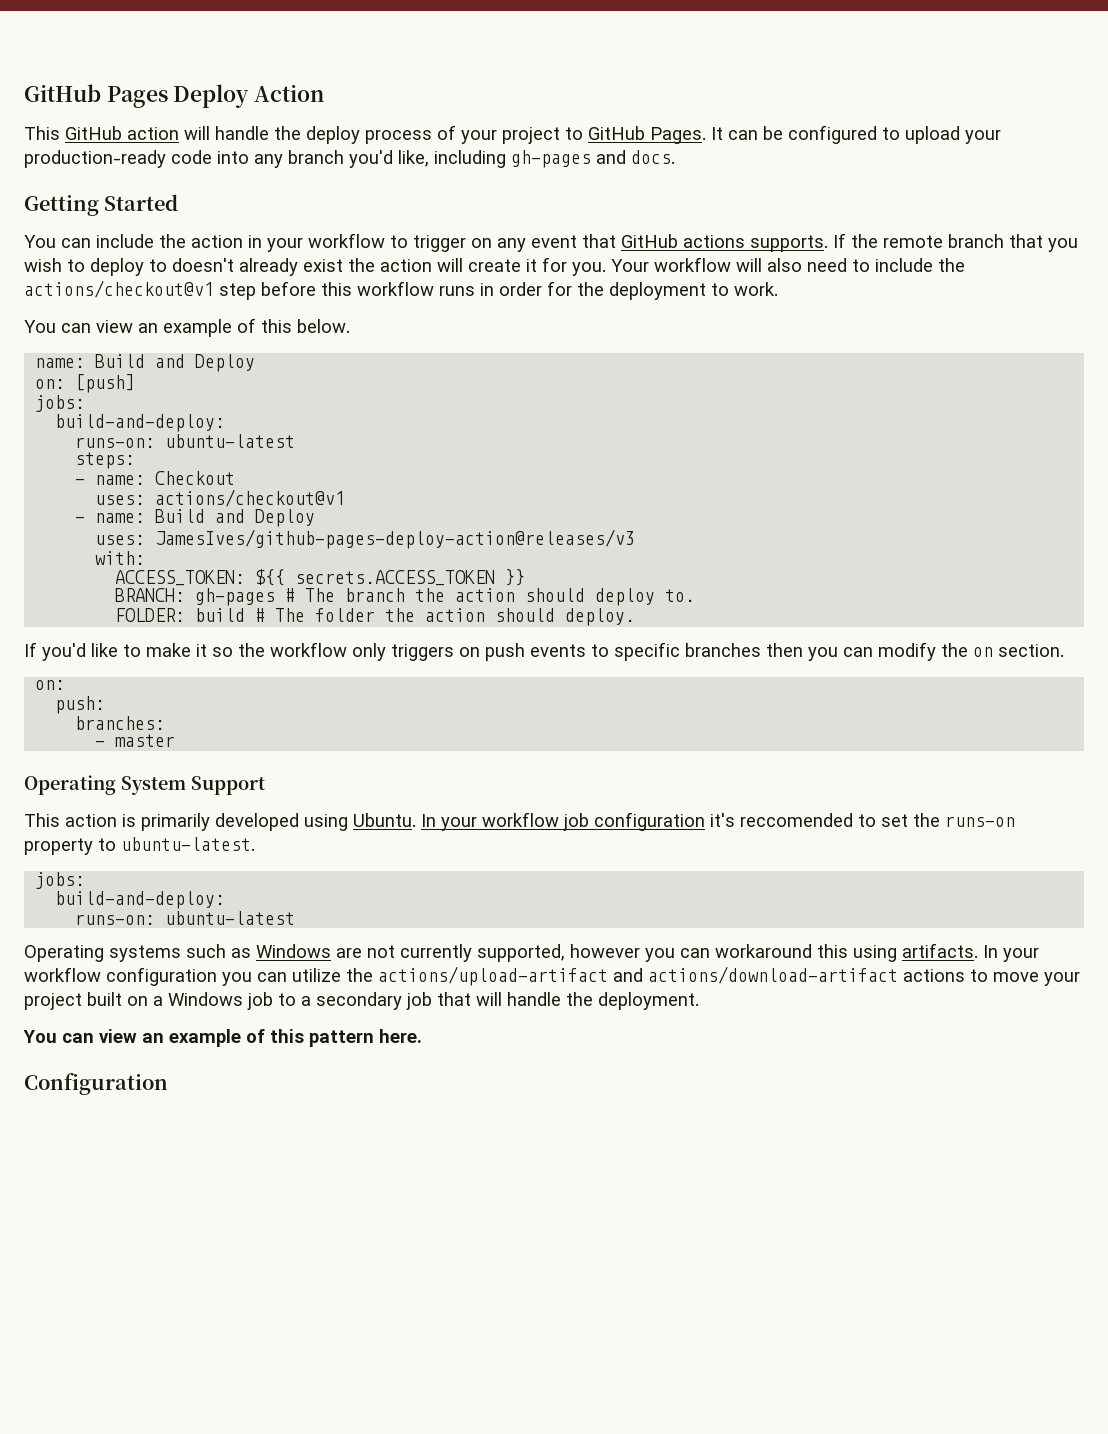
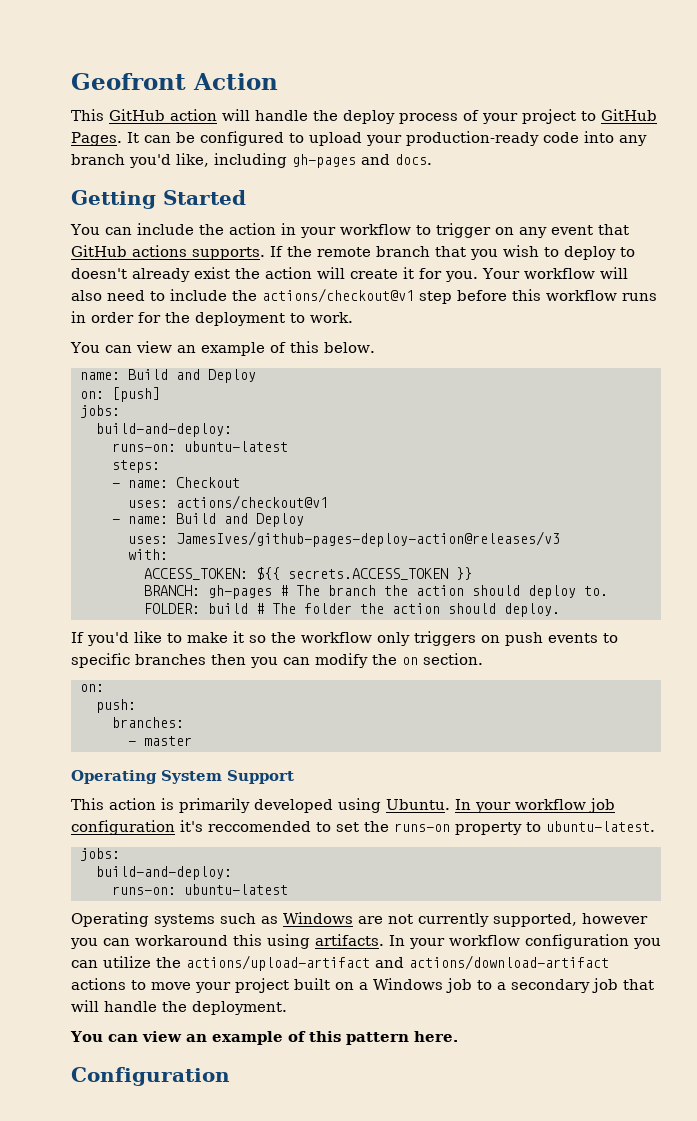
- GitHub Pages Deploy Action
+ Geofront Action

